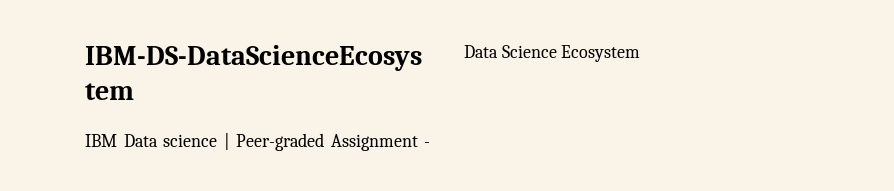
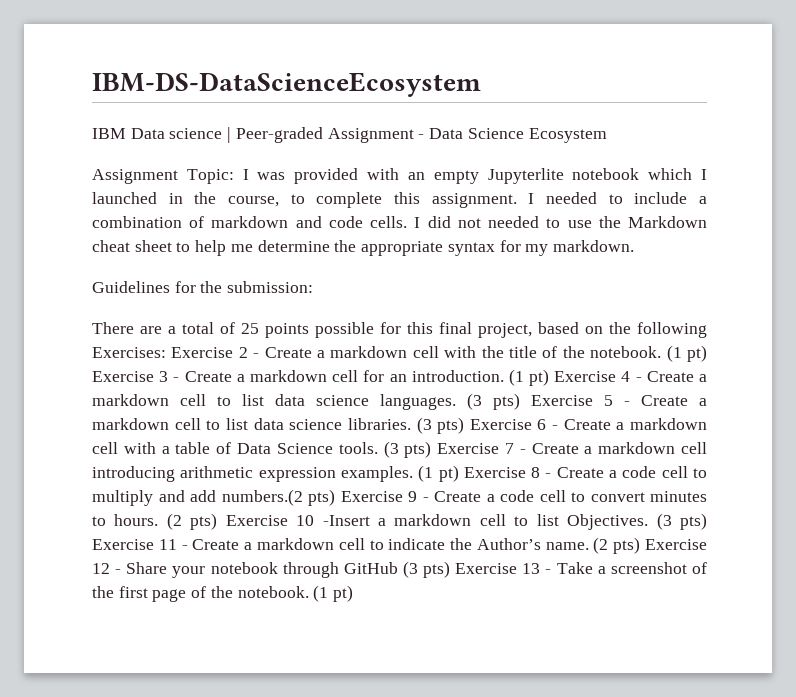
+ Assignment Topic: I was provided with an empty Jupyterlite notebook which I launched in the course, to complete this assignment. I needed to include a combination of markdown and code cells. I did not needed to use the Markdown cheat sheet to help me determine the appropriate syntax for my markdown.
+ Guidelines for the submission:
+ There are a total of 25 points possible for this final project, based on the following Exercises: Exercise 2 - Create a markdown cell with the title of the notebook. (1 pt) Exercise 3 - Create a markdown cell for an introduction. (1 pt) Exercise 4 - Create a markdown cell to list data science languages. (3 pts) Exercise 5 - Create a markdown cell to list data science libraries. (3 pts) Exercise 6 - Create a markdown cell with a table of Data Science tools. (3 pts) Exercise 7 - Create a markdown cell introducing arithmetic expression examples. (1 pt) Exercise 8 - Create a code cell to multiply and add numbers.(2 pts) Exercise 9 - Create a code cell to convert minutes to hours. (2 pts) Exercise 10 -Insert a markdown cell to list Objectives. (3 pts) Exercise 11 - Create a markdown cell to indicate the Author’s name. (2 pts) Exercise 12 - Share your notebook through GitHub (3 pts) Exercise 13 - Take a screenshot of the first page of the notebook. (1 pt)

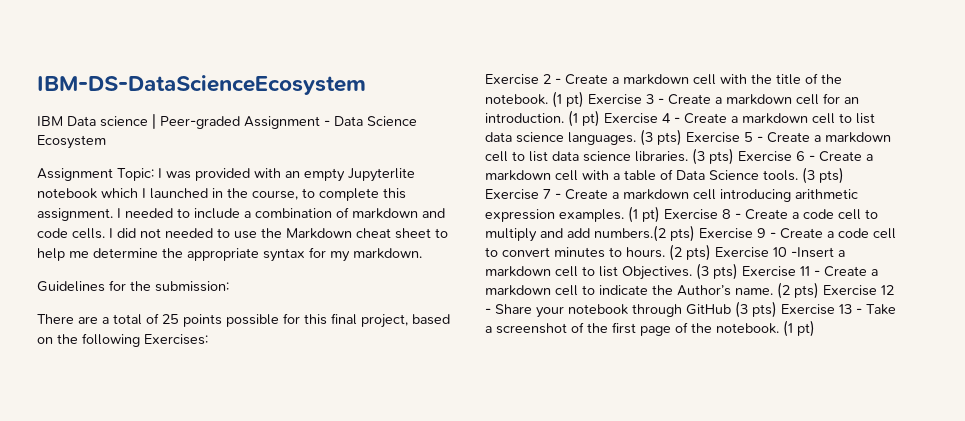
- There are a total of 25 points possible for this final project, based on the following Exercises: Exercise 2 - Create a markdown cell with the title of the notebook.
+ There are a total of 25 points possible for this final project, based on the following Exercises:
+ Exercise 2 - Create a markdown cell with the title of the notebook.

